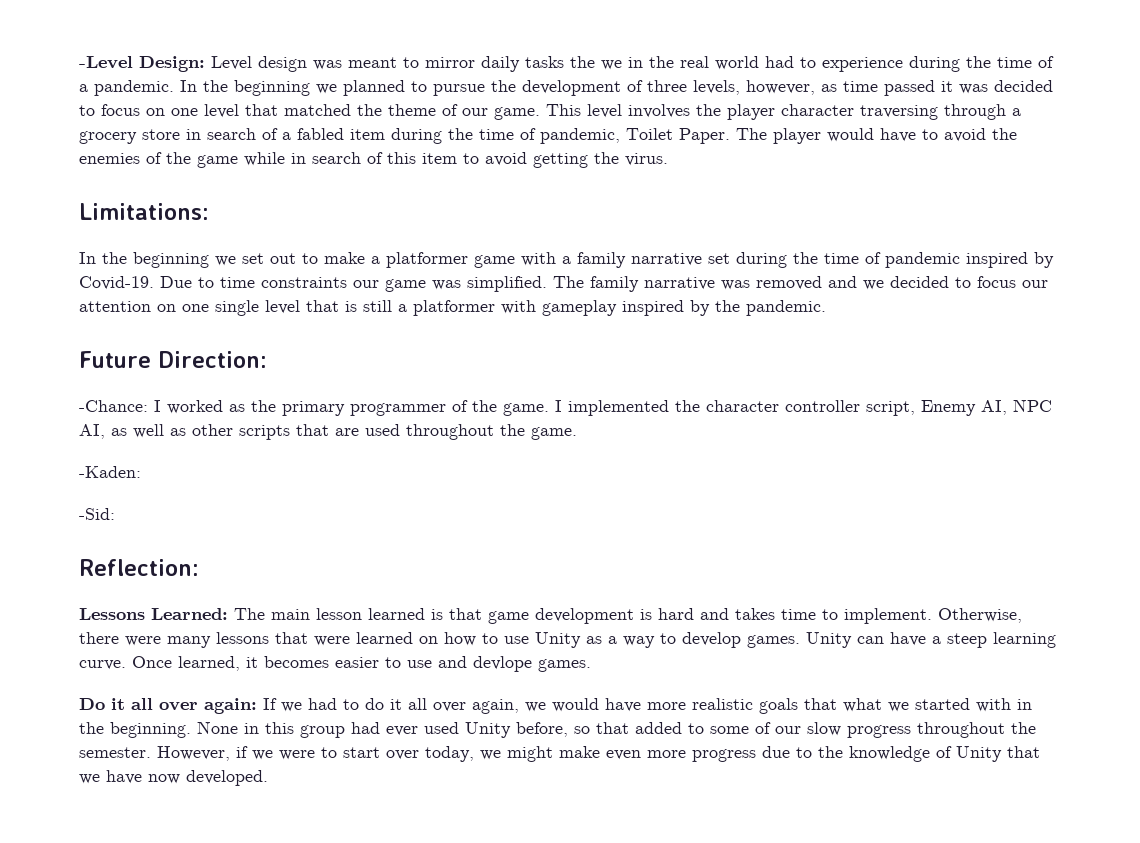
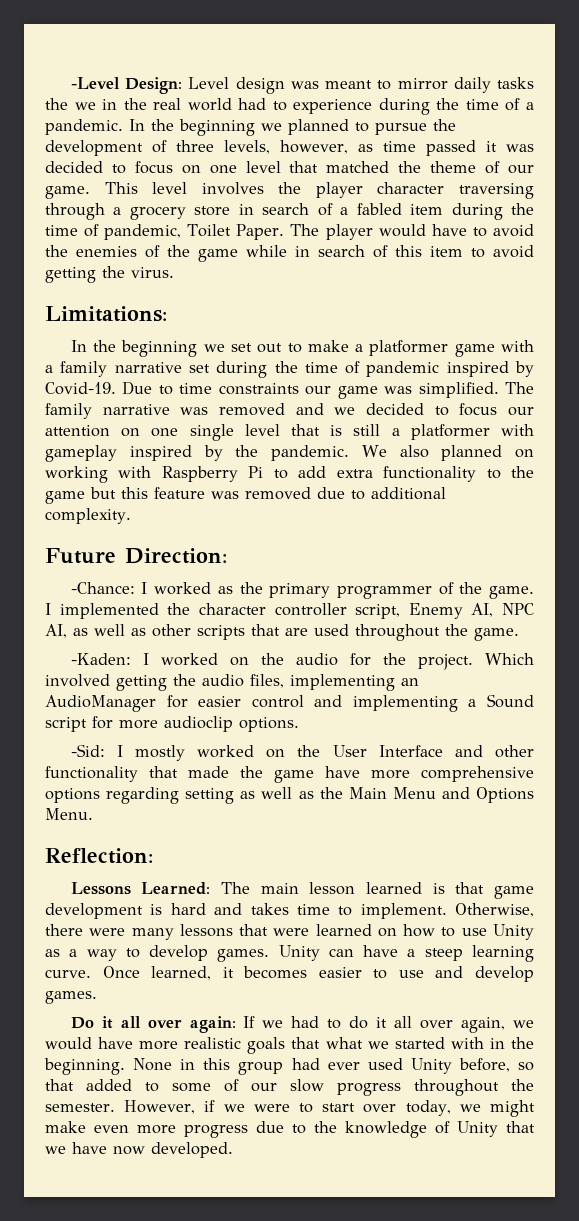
+ We also planned on working with Raspberry Pi to add extra functionality to the game but this feature was removed due to additional complexity.
- -Kaden:
- -Sid:
+ -Kaden: I worked on the audio for the project. Which involved getting the audio files, implementing an AudioManager for easier control and implementing a Sound script for more audioclip options.
+ -Sid: I mostly worked on the User Interface and other functionality that made the game have more comprehensive options regarding setting as well as the Main Menu and Options Menu.
- Once learned, it becomes easier to use and devlope games.
+ Once learned, it becomes easier to use and develop games.

